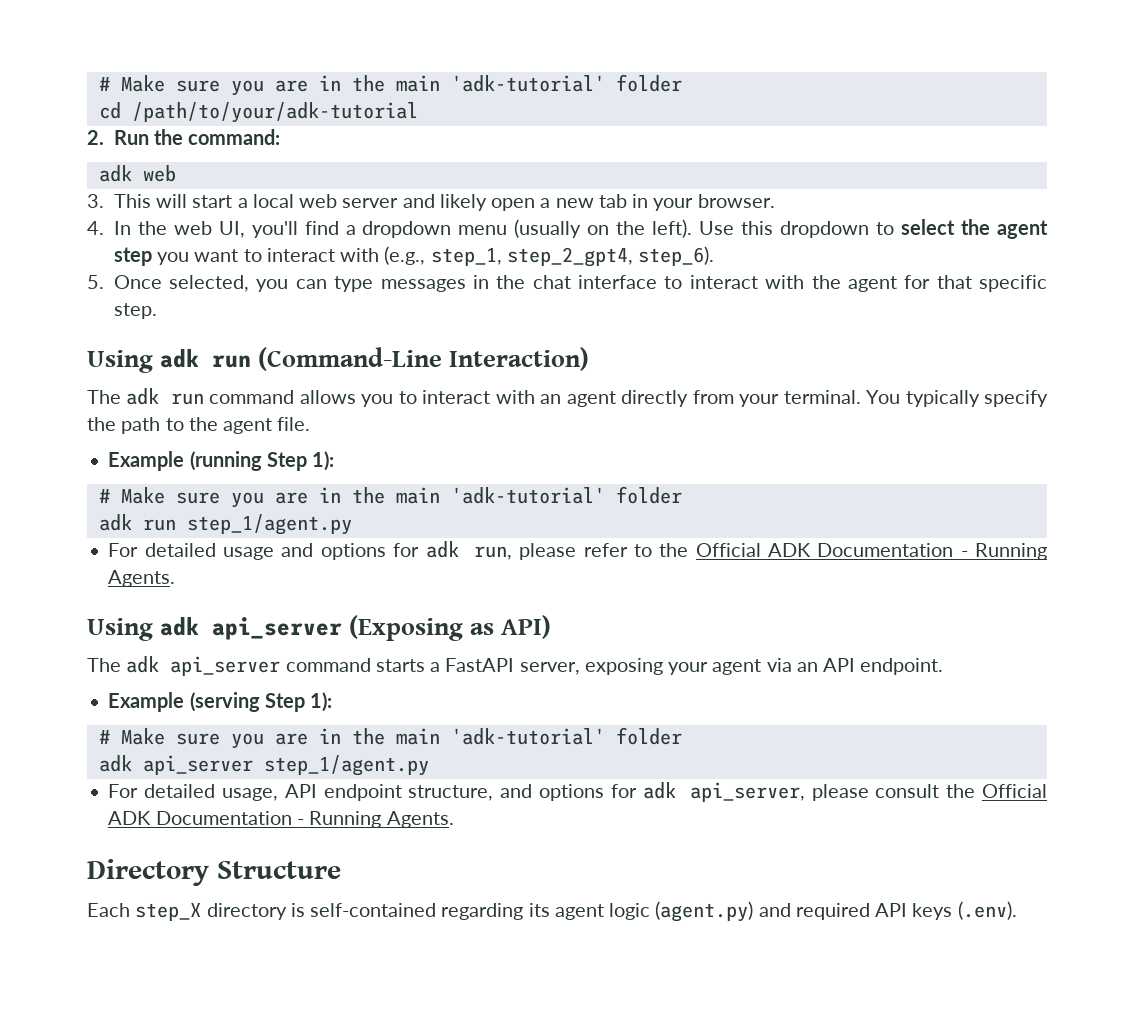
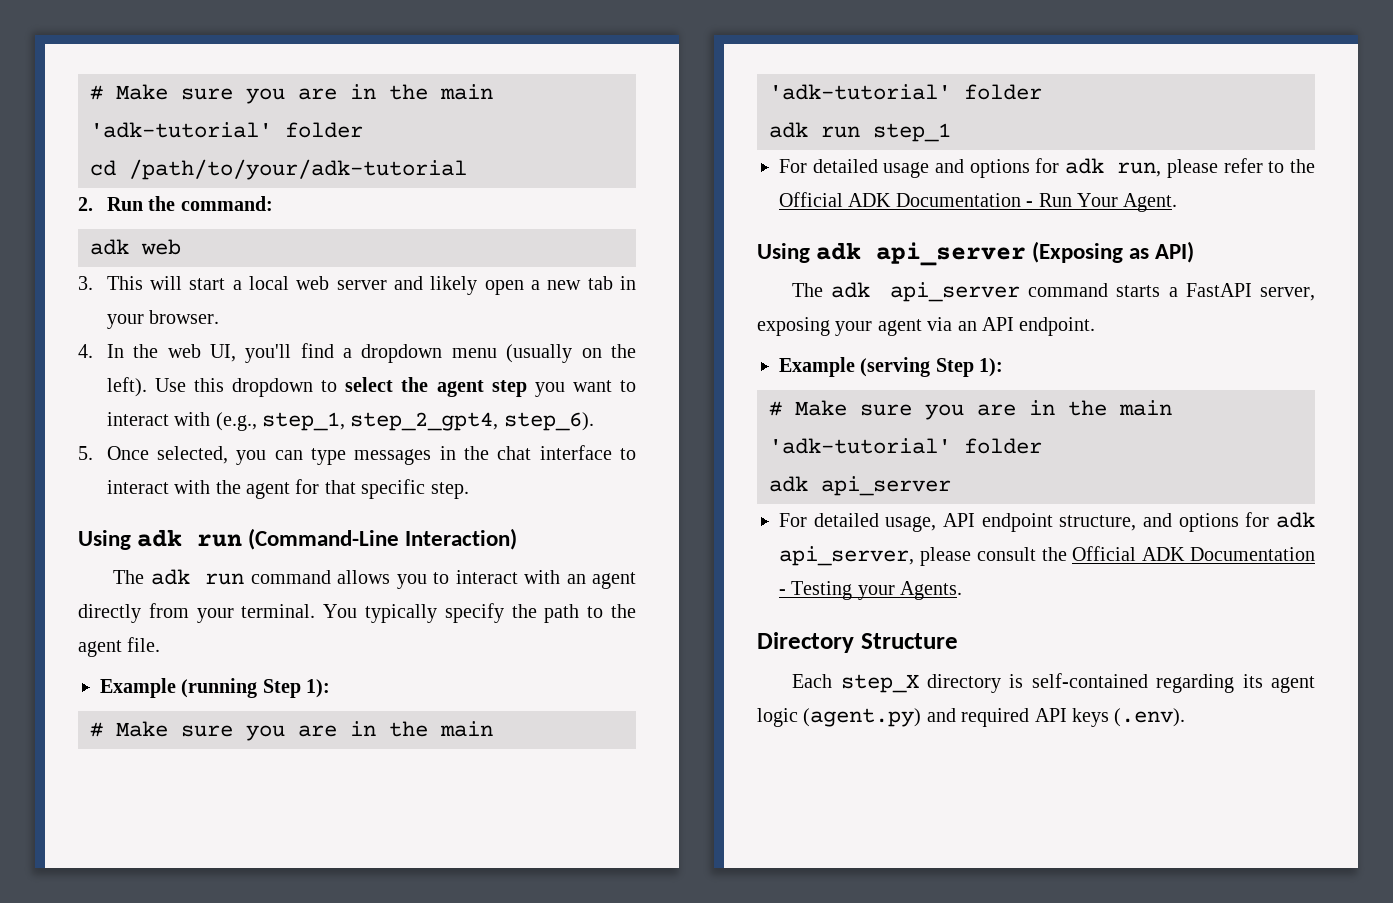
- adk run step_1/agent.py
+ adk run step_1
- For detailed usage and options for adk run, please refer to the Official ADK Documentation - Running Agents.
+ For detailed usage and options for adk run, please refer to the Official ADK Documentation - Run Your Agent.
  Example (serving Step 1):
  # Make sure you are in the main 'adk-tutorial' folder
- adk api_server step_1/agent.py
+ adk api_server
- For detailed usage, API endpoint structure, and options for adk api_server, please consult the Official ADK Documentation - Running Agents.
+ For detailed usage, API endpoint structure, and options for adk api_server, please consult the Official ADK Documentation - Testing your Agents.

